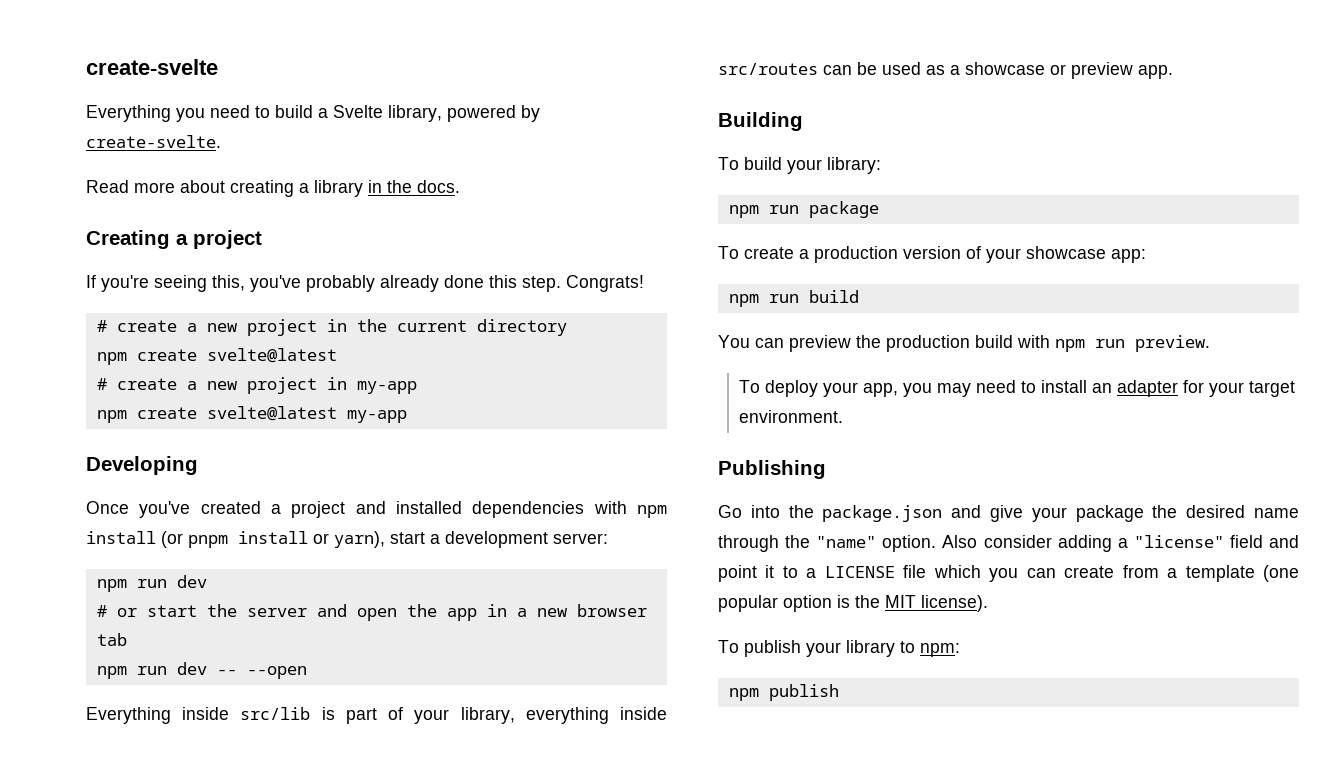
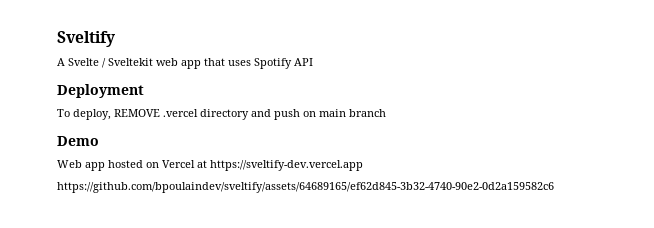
- create-svelte
- Everything you need to build a Svelte library, powered by create-svelte.
- Read more about creating a library in the docs.
- Creating a project
- If you're seeing this, you've probably already done this step. Congrats!
- # create a new project in the current directory
- npm create svelte@latest
- # create a new project in my-app
- npm create svelte@latest my-app
- Developing
- Once you've created a project and installed dependencies with npm install (or pnpm install or yarn), start a development server:
- npm run dev
- # or start the server and open the app in a new browser tab
- npm run dev -- --open
- Everything inside src/lib is part of your library, everything inside src/routes can be used as a showcase or preview app.
- Building
- To build your library:
- npm run package
- To create a production version of your showcase app:
- npm run build
- You can preview the production build with npm run preview.
- To deploy your app, you may need to install an adapter for your target environment.
- Publishing
- Go into the package.json and give your package the desired name through the "name" option. Also consider adding a "license" field and point it to a LICENSE file which you can create from a template (one popular option is the MIT license).
- To publish your library to npm:
- npm publish
+ Sveltify
+ A Svelte / Sveltekit web app that uses Spotify API
+ Deployment
+ To deploy, REMOVE .vercel directory and push on main branch
+ Demo
+ Web app hosted on Vercel at https://sveltify-dev.vercel.app
+ https://github.com/bpoulaindev/sveltify/assets/64689165/ef62d845-3b32-4740-90e2-0d2a159582c6

